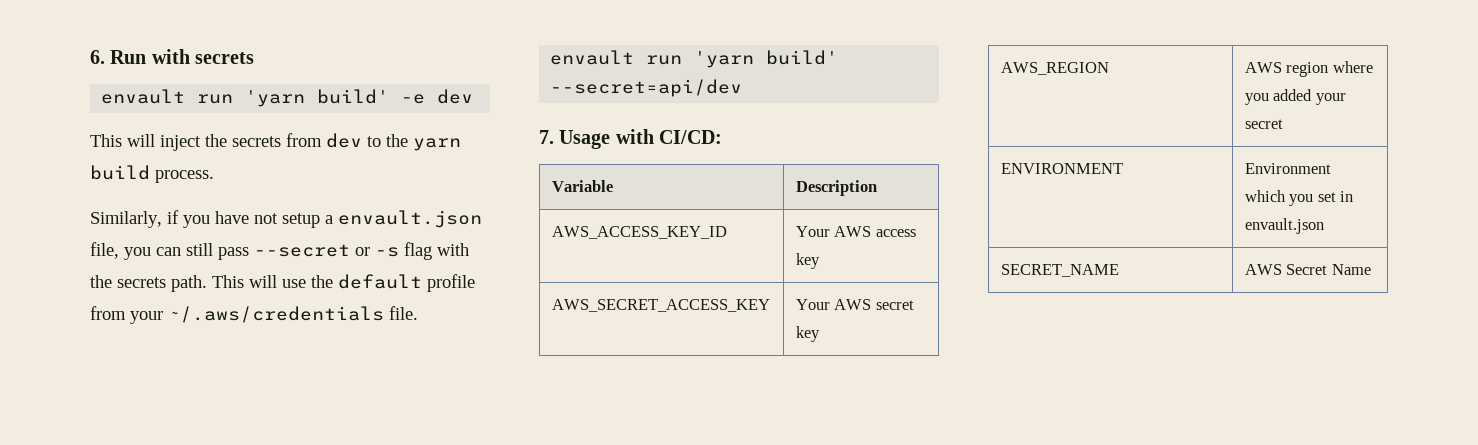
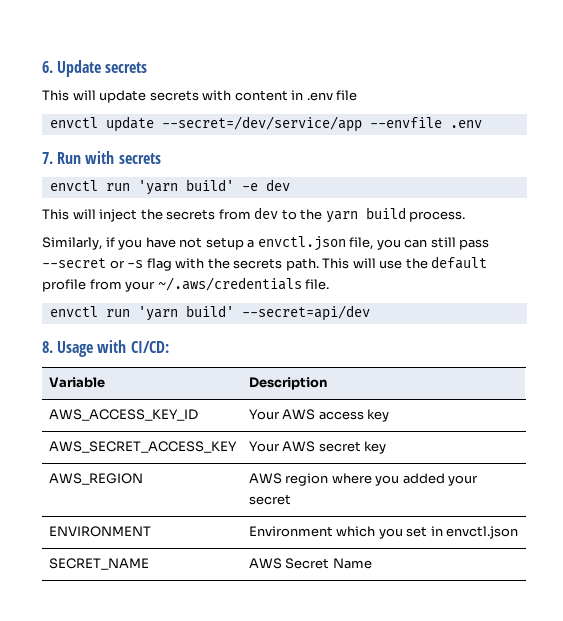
- 6. Run with secrets
+ 6. Update secrets
+ This will update secrets with content in .env file
+ envctl update --secret=/dev/service/app --envfile .env
+ 7. Run with secrets
- envault run 'yarn build' -e dev
+ envctl run 'yarn build' -e dev
- Similarly, if you have not setup a envault.json file, you can still pass --secret or -s flag with the secrets path.
+ Similarly, if you have not setup a envctl.json file, you can still pass --secret or -s flag with the secrets path.
- envault run 'yarn build' --secret=api/dev
+ envctl run 'yarn build' --secret=api/dev
- 7. Usage with CI/CD:
+ 8. Usage with CI/CD:
- ENVIRONMENT | Environment which you set in envault.json
+ ENVIRONMENT | Environment which you set in envctl.json

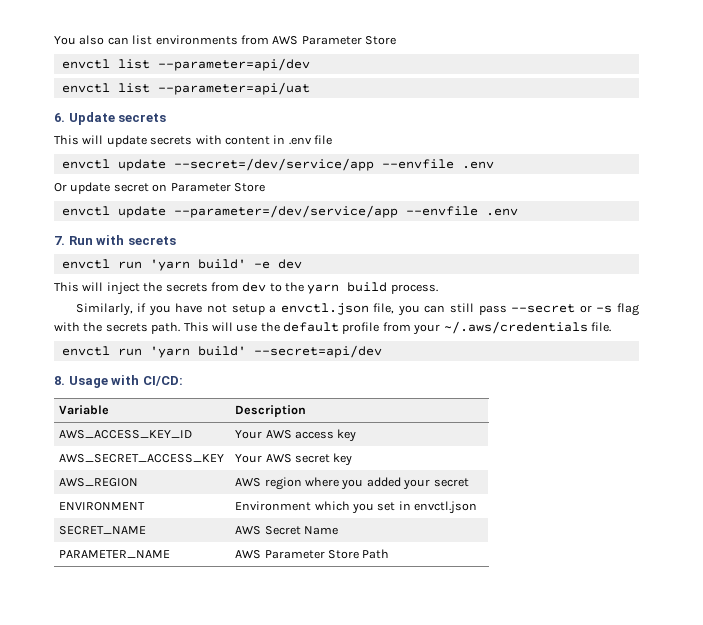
+ You also can list environments from AWS Parameter Store
+ envctl list --parameter=api/dev
+ envctl list --parameter=api/uat
+ Or update secret on Parameter Store
+ envctl update --parameter=/dev/service/app --envfile .env
+ PARAMETER_NAME | AWS Parameter Store Path

